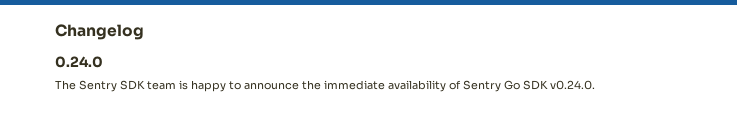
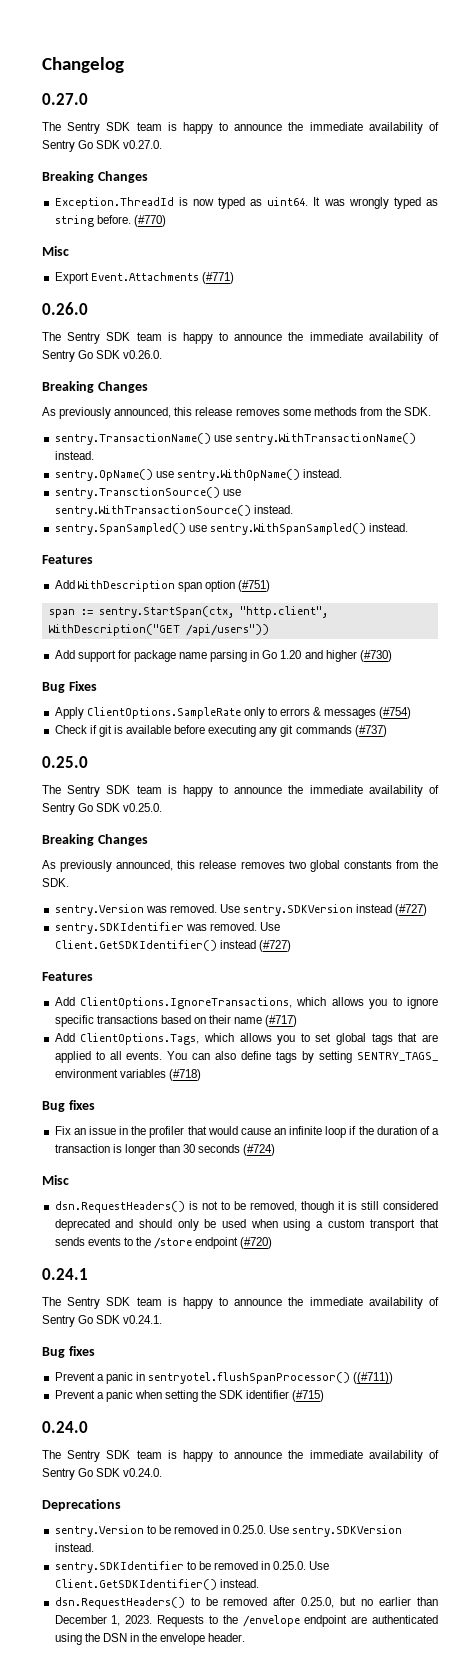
+ 0.27.0
+ The Sentry SDK team is happy to announce the immediate availability of Sentry Go SDK v0.27.0.
+ Breaking Changes
+ Exception.ThreadId is now typed as uint64. It was wrongly typed as string before. (#770)
+ Misc
+ Export Event.Attachments (#771)
+ 0.26.0
+ The Sentry SDK team is happy to announce the immediate availability of Sentry Go SDK v0.26.0.
+ Breaking Changes
+ As previously announced, this release removes some methods from the SDK.
+ sentry.TransactionName() use sentry.WithTransactionName() instead.
+ sentry.OpName() use sentry.WithOpName() instead.
+ sentry.TransctionSource() use sentry.WithTransactionSource() instead.
+ sentry.SpanSampled() use sentry.WithSpanSampled() instead.
+ Features
+ Add WithDescription span option (#751)
+ span := sentry.StartSpan(ctx, "http.client", WithDescription("GET /api/users"))
+ Add support for package name parsing in Go 1.20 and higher (#730)
+ Bug Fixes
+ Apply ClientOptions.SampleRate only to errors & messages (#754)
+ Check if git is available before executing any git commands (#737)
+ 0.25.0
+ The Sentry SDK team is happy to announce the immediate availability of Sentry Go SDK v0.25.0.
+ Breaking Changes
+ As previously announced, this release removes two global constants from the SDK.
+ sentry.Version was removed. Use sentry.SDKVersion instead (#727)
+ sentry.SDKIdentifier was removed. Use Client.GetSDKIdentifier() instead (#727)
+ Features
+ Add ClientOptions.IgnoreTransactions, which allows you to ignore specific transactions based on their name (#717)
+ Add ClientOptions.Tags, which allows you to set global tags that are applied to all events. You can also define tags by setting SENTRY_TAGS_ environment variables (#718)
+ Bug fixes
+ Fix an issue in the profiler that would cause an infinite loop if the duration of a transaction is longer than 30 seconds (#724)
+ Misc
+ dsn.RequestHeaders() is not to be removed, though it is still considered deprecated and should only be used when using a custom transport that sends events to the /store endpoint (#720)
+ 0.24.1
+ The Sentry SDK team is happy to announce the immediate availability of Sentry Go SDK v0.24.1.
+ Bug fixes
+ Prevent a panic in sentryotel.flushSpanProcessor() ((#711))
+ Prevent a panic when setting the SDK identifier (#715)
+ Deprecations
+ sentry.Version to be removed in 0.25.0. Use sentry.SDKVersion instead.
+ sentry.SDKIdentifier to be removed in 0.25.0. Use Client.GetSDKIdentifier() instead.
+ dsn.RequestHeaders() to be removed after 0.25.0, but no earlier than December 1, 2023. Requests to the /envelope endpoint are authenticated using the DSN in the envelope header.

